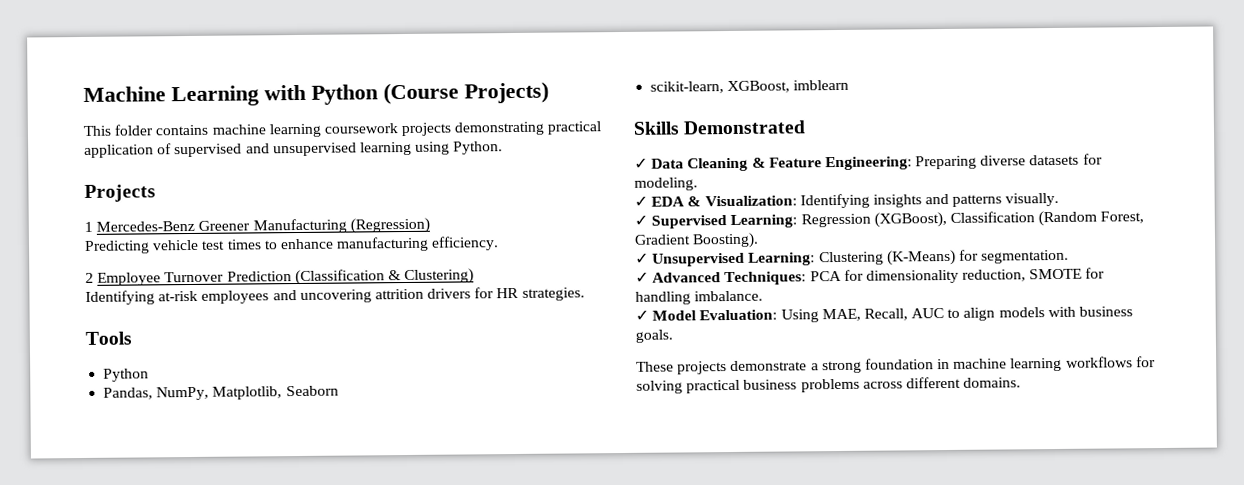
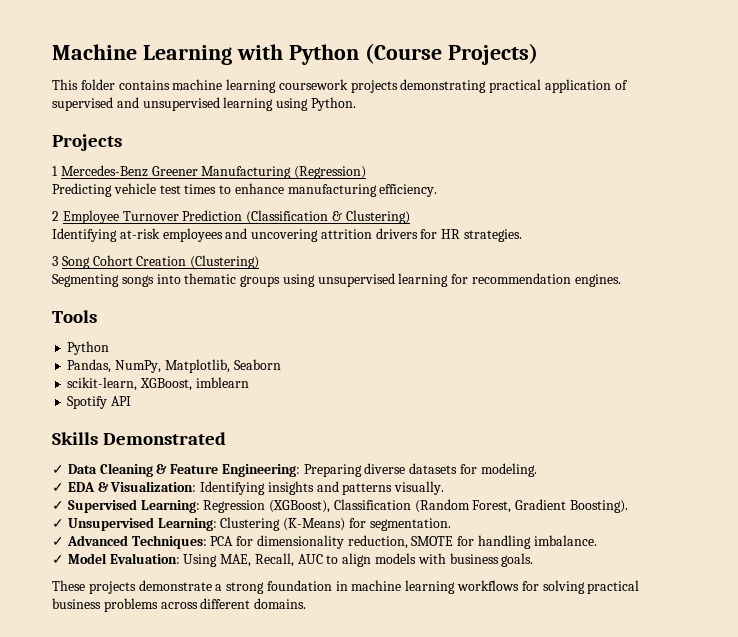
+ 3 Song Cohort Creation (Clustering)
+ Segmenting songs into thematic groups using unsupervised learning for recommendation engines.
+ Spotify API

